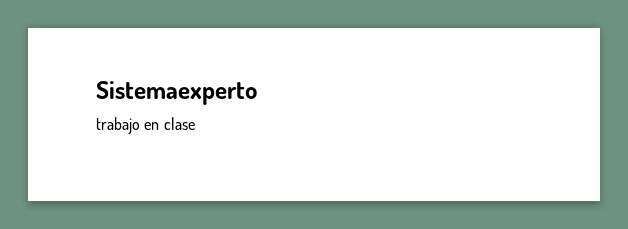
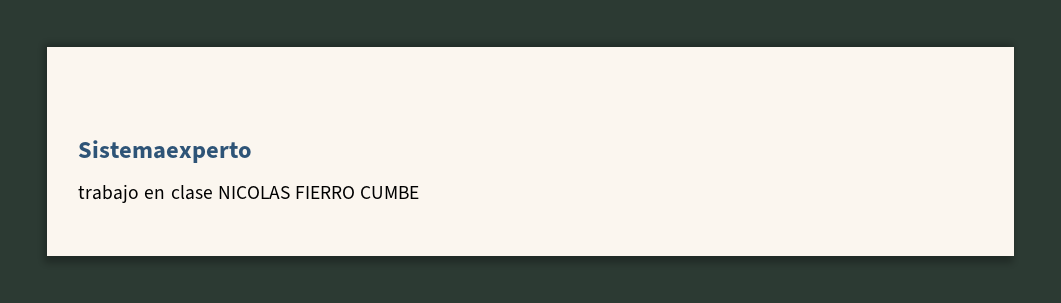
- trabajo en clase
+ trabajo en clase NICOLAS FIERRO CUMBE

